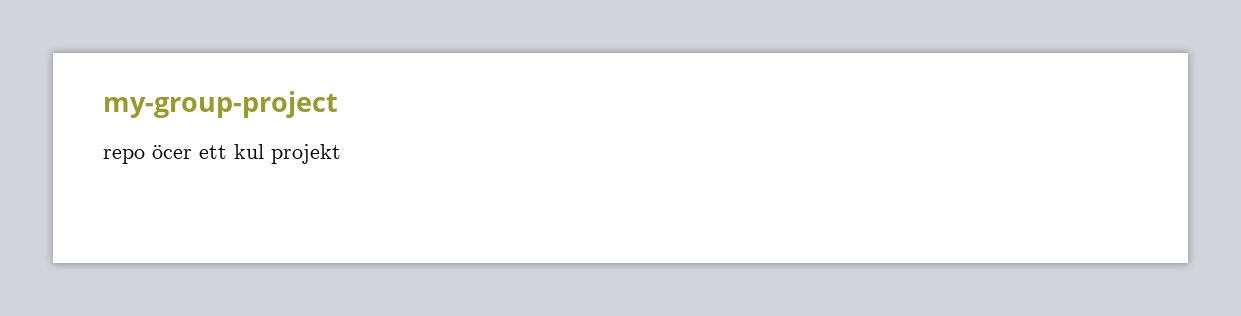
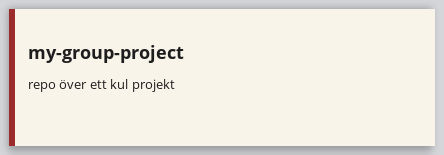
- repo öcer ett kul projekt
+ repo över ett kul projekt

